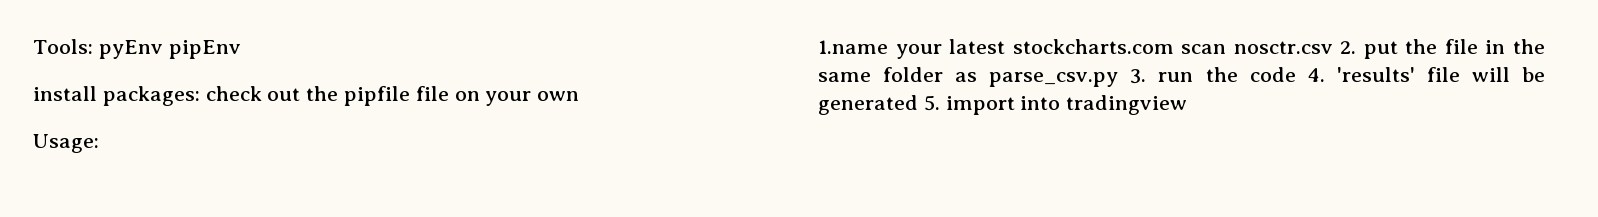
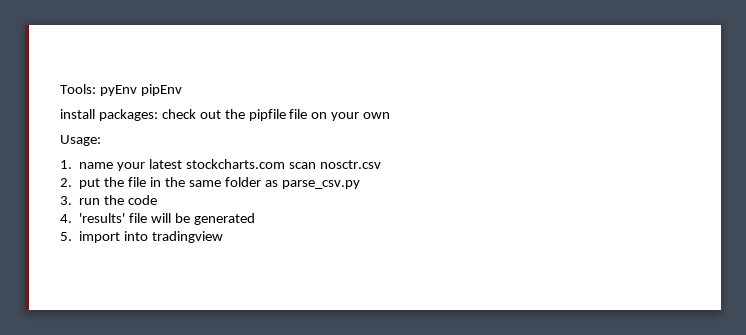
- 1.name your latest stockcharts.com scan nosctr.csv 2. put the file in the same folder as parse_csv.py 3. run the code 4. 'results' file will be generated 5. import into tradingview
+ 1. name your latest stockcharts.com scan nosctr.csv
+ 2. put the file in the same folder as parse_csv.py
+ 3. run the code
+ 4. 'results' file will be generated
+ 5. import into tradingview

